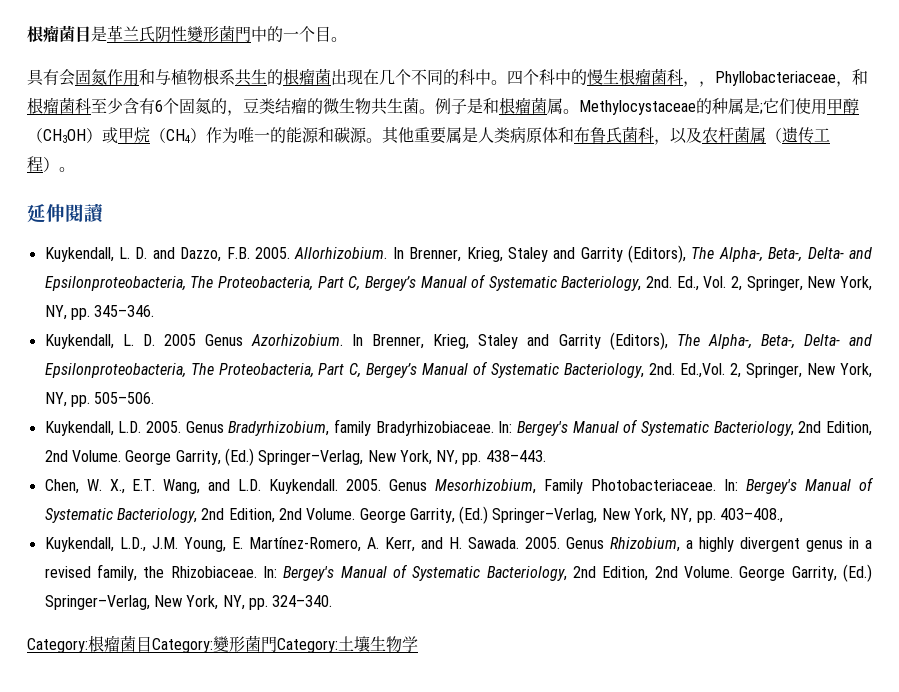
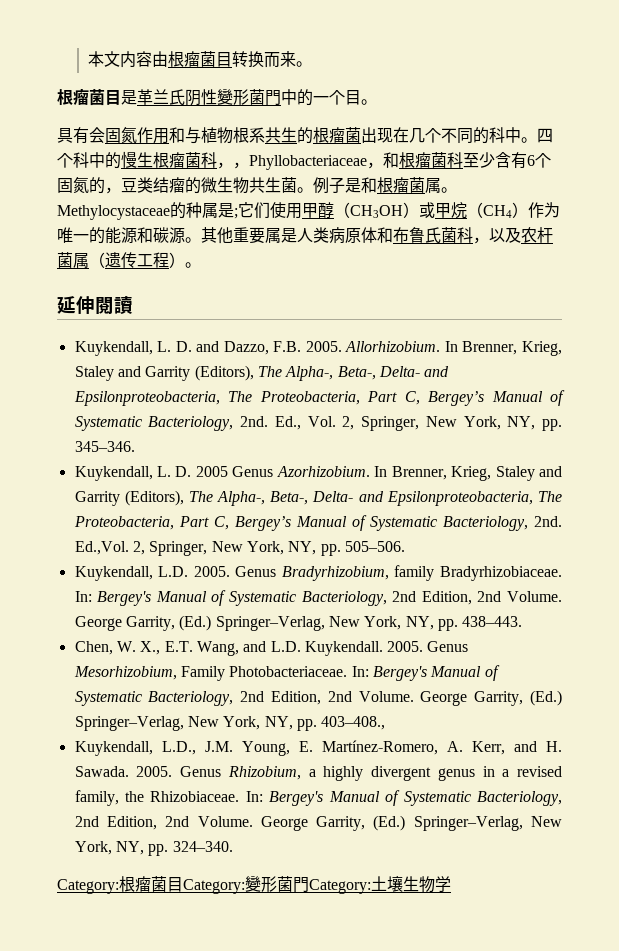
+ 本文内容由根瘤菌目转换而来。

